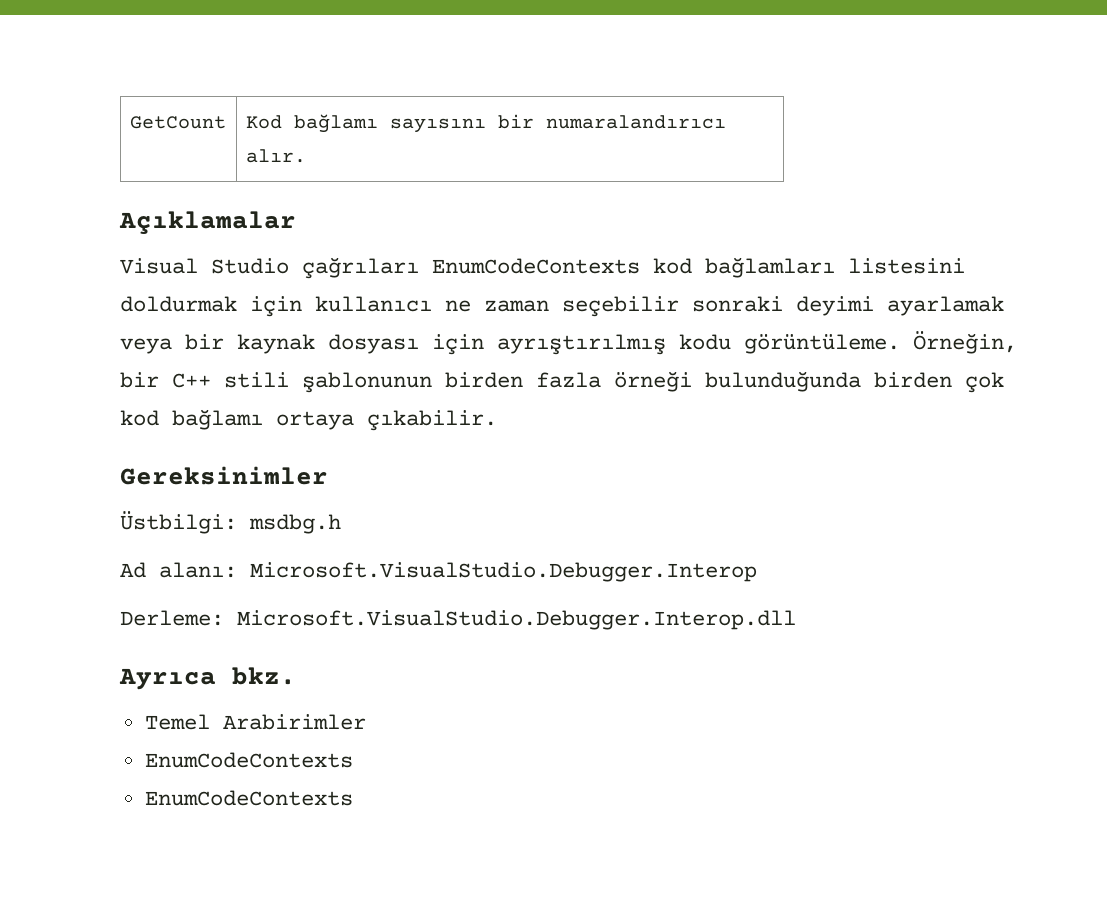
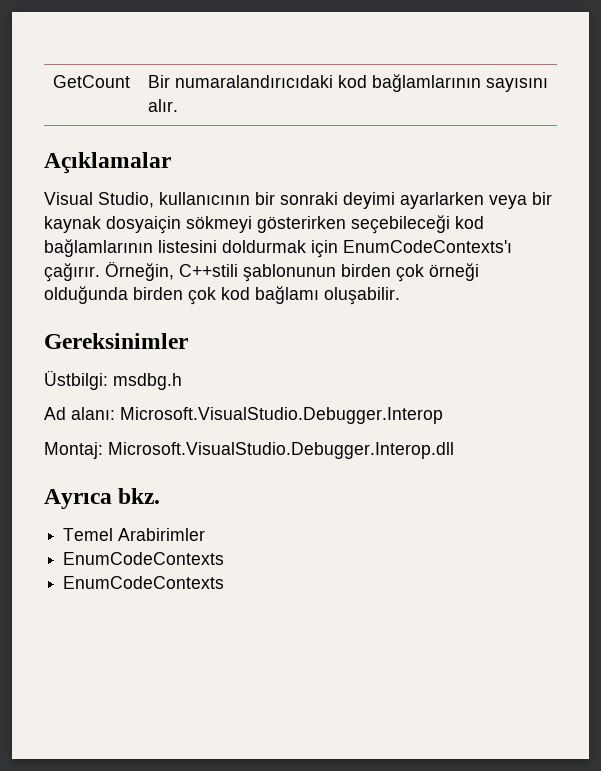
- GetCount | Kod bağlamı sayısını bir numaralandırıcı alır.
+ GetCount | Bir numaralandırıcıdaki kod bağlamlarının sayısını alır.
  Açıklamalar
- Visual Studio çağrıları EnumCodeContexts kod bağlamları listesini doldurmak için kullanıcı ne zaman seçebilir sonraki deyimi ayarlamak veya bir kaynak dosyası için ayrıştırılmış kodu görüntüleme. Örneğin, bir C++ stili şablonunun birden fazla örneği bulunduğunda birden çok kod bağlamı ortaya çıkabilir.
+ Visual Studio, kullanıcının bir sonraki deyimi ayarlarken veya bir kaynak dosyaiçin sökmeyi gösterirken seçebileceği kod bağlamlarının listesini doldurmak için EnumCodeContexts'ı çağırır. Örneğin, C++stili şablonunun birden çok örneği olduğunda birden çok kod bağlamı oluşabilir.
- Derleme: Microsoft.VisualStudio.Debugger.Interop.dll
+ Montaj: Microsoft.VisualStudio.Debugger.Interop.dll

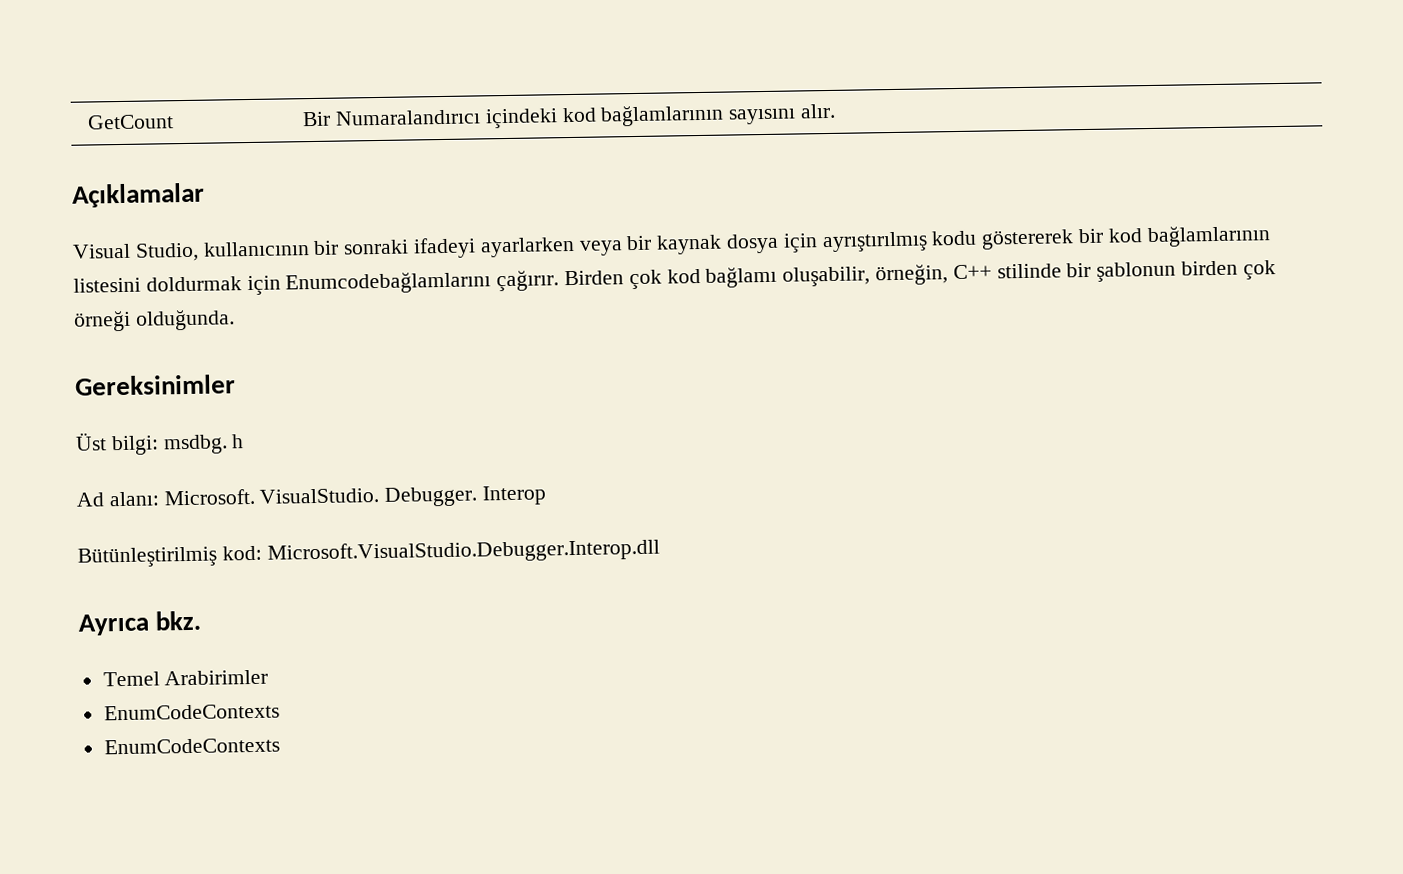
- GetCount | Bir numaralandırıcıdaki kod bağlamlarının sayısını alır.
+ GetCount | Bir Numaralandırıcı içindeki kod bağlamlarının sayısını alır.
- Visual Studio, kullanıcının bir sonraki deyimi ayarlarken veya bir kaynak dosyaiçin sökmeyi gösterirken seçebileceği kod bağlamlarının listesini doldurmak için EnumCodeContexts'ı çağırır. Örneğin, C++stili şablonunun birden çok örneği olduğunda birden çok kod bağlamı oluşabilir.
+ Visual Studio, kullanıcının bir sonraki ifadeyi ayarlarken veya bir kaynak dosya için ayrıştırılmış kodu göstererek bir kod bağlamlarının listesini doldurmak için Enumcodebağlamlarını çağırır. Birden çok kod bağlamı oluşabilir, örneğin, C++ stilinde bir şablonun birden çok örneği olduğunda.
  Gereksinimler
- Üstbilgi: msdbg.h
- Ad alanı: Microsoft.VisualStudio.Debugger.Interop
- Montaj: Microsoft.VisualStudio.Debugger.Interop.dll
+ Üst bilgi: msdbg. h
+ Ad alanı: Microsoft. VisualStudio. Debugger. Interop
+ Bütünleştirilmiş kod: Microsoft.VisualStudio.Debugger.Interop.dll

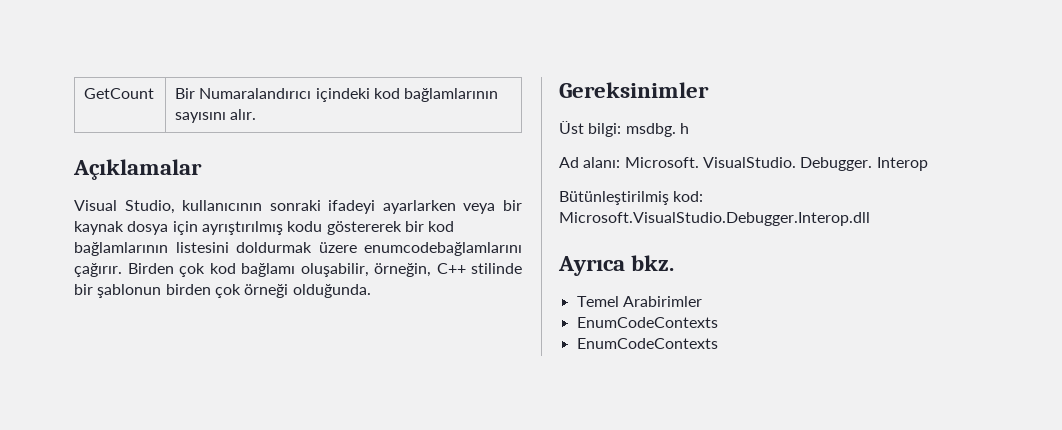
- Visual Studio, kullanıcının bir sonraki ifadeyi ayarlarken veya bir kaynak dosya için ayrıştırılmış kodu göstererek bir kod bağlamlarının listesini doldurmak için Enumcodebağlamlarını çağırır.
+ Visual Studio, kullanıcının sonraki ifadeyi ayarlarken veya bir kaynak dosya için ayrıştırılmış kodu göstererek bir kod bağlamlarının listesini doldurmak üzere enumcodebağlamlarını çağırır.

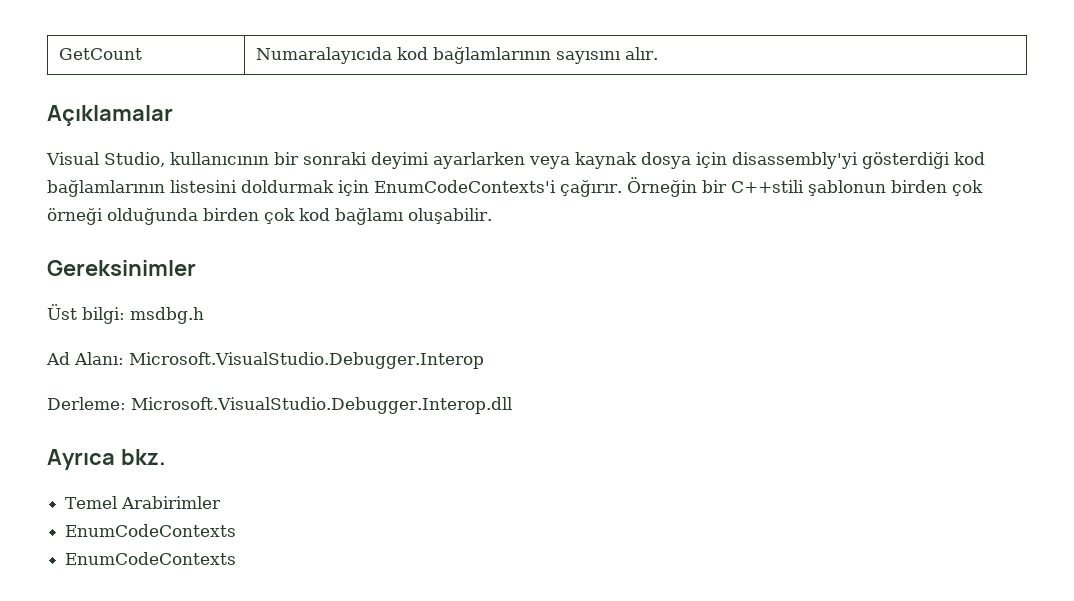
- GetCount | Bir Numaralandırıcı içindeki kod bağlamlarının sayısını alır.
+ GetCount | Numaralayıcıda kod bağlamlarının sayısını alır.
- Visual Studio, kullanıcının sonraki ifadeyi ayarlarken veya bir kaynak dosya için ayrıştırılmış kodu göstererek bir kod bağlamlarının listesini doldurmak üzere enumcodebağlamlarını çağırır. Birden çok kod bağlamı oluşabilir, örneğin, C++ stilinde bir şablonun birden çok örneği olduğunda.
+ Visual Studio, kullanıcının bir sonraki deyimi ayarlarken veya kaynak dosya için disassembly'yi gösterdiği kod bağlamlarının listesini doldurmak için EnumCodeContexts'i çağırır. Örneğin bir C++stili şablonun birden çok örneği olduğunda birden çok kod bağlamı oluşabilir.
- Üst bilgi: msdbg. h
+ Üst bilgi: msdbg.h
- Ad alanı: Microsoft. VisualStudio. Debugger. Interop
- Bütünleştirilmiş kod: Microsoft.VisualStudio.Debugger.Interop.dll
+ Ad Alanı: Microsoft.VisualStudio.Debugger.Interop
+ Derleme: Microsoft.VisualStudio.Debugger.Interop.dll

